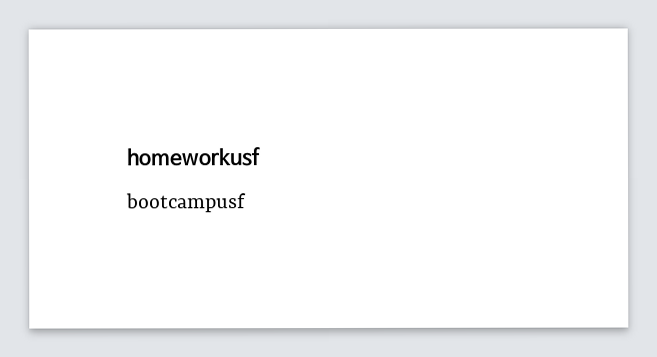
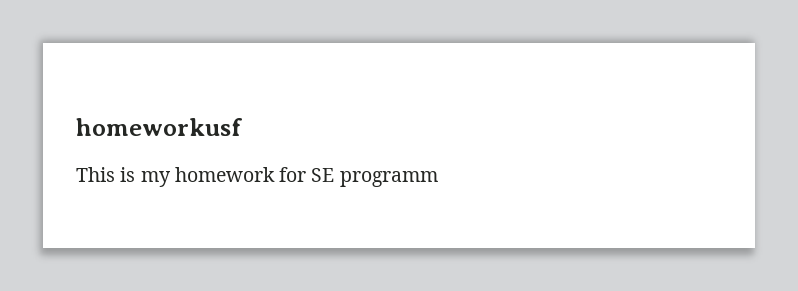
- bootcampusf
+ This is my homework for SE programm

